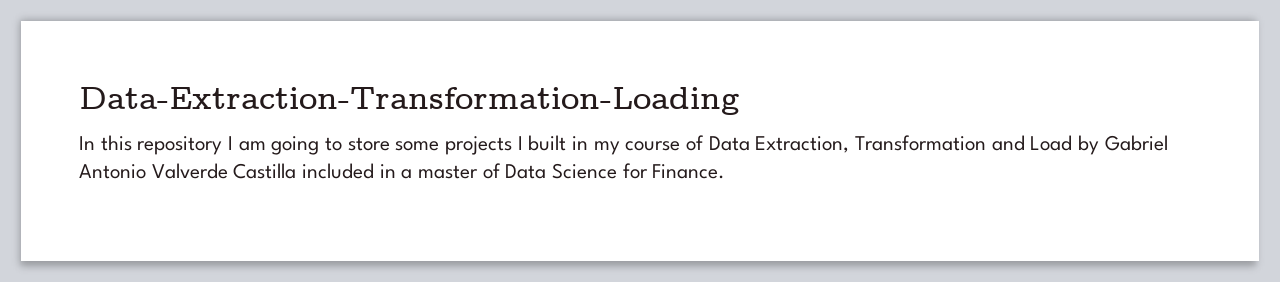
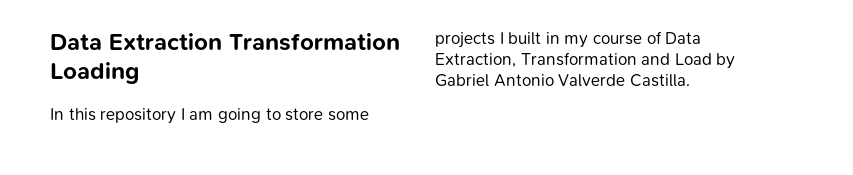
- Data-Extraction-Transformation-Loading
+ Data Extraction Transformation Loading
- In this repository I am going to store some projects I built in my course of Data Extraction, Transformation and Load by Gabriel Antonio Valverde Castilla included in a master of Data Science for Finance.
+ In this repository I am going to store some projects I built in my course of Data Extraction, Transformation and Load by Gabriel Antonio Valverde Castilla.

